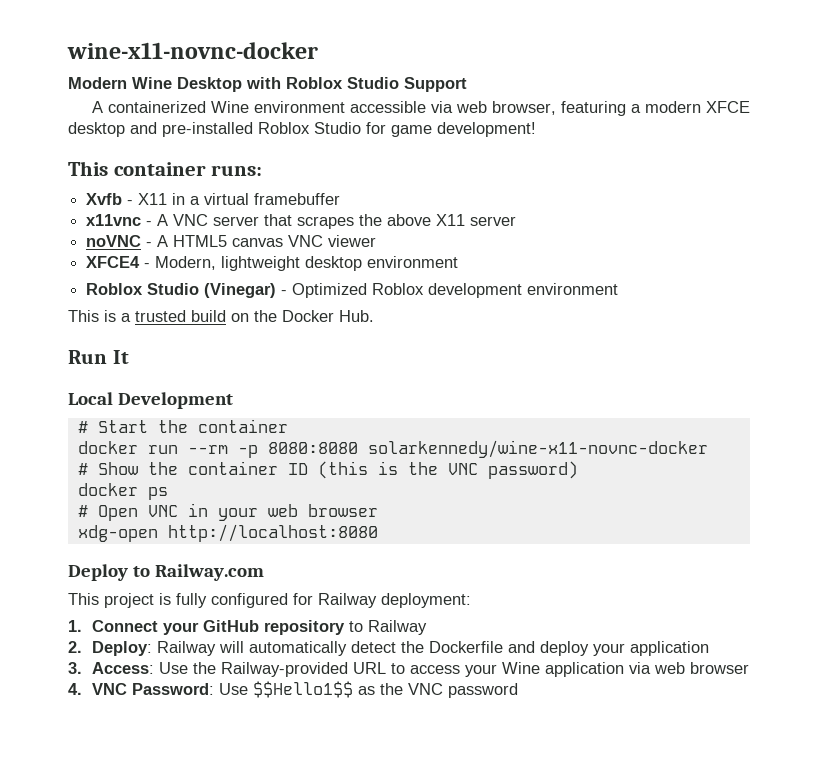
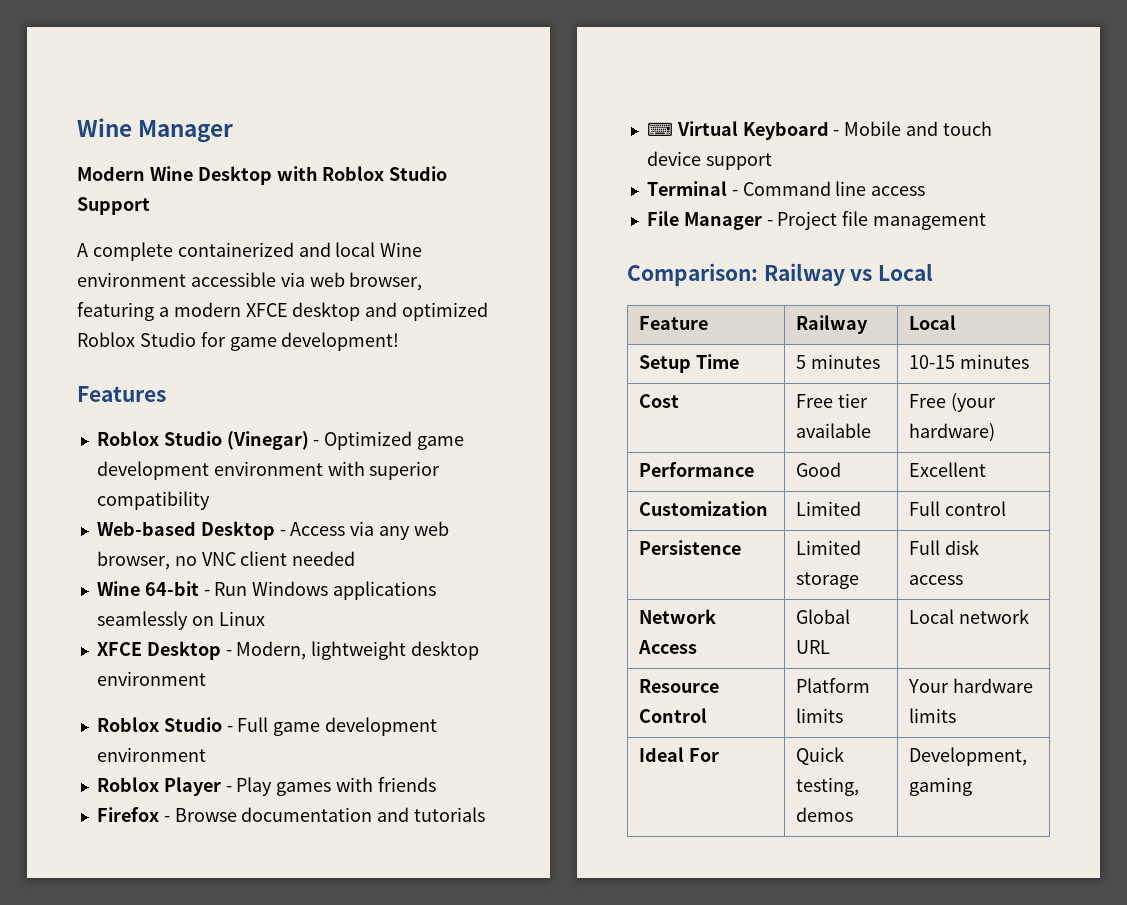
- wine-x11-novnc-docker
+ Wine Manager
- A containerized Wine environment accessible via web browser, featuring a modern XFCE desktop and pre-installed Roblox Studio for game development!
+ A complete containerized and local Wine environment accessible via web browser, featuring a modern XFCE desktop and optimized Roblox Studio for game development!
- This container runs:
- Xvfb - X11 in a virtual framebuffer
- x11vnc - A VNC server that scrapes the above X11 server
- noVNC - A HTML5 canvas VNC viewer
- XFCE4 - Modern, lightweight desktop environment
+ Features
+ Roblox Studio (Vinegar) - Optimized game development environment with superior compatibility
+ Web-based Desktop - Access via any web browser, no VNC client needed
+ Wine 64-bit - Run Windows applications seamlessly on Linux
+ XFCE Desktop - Modern, lightweight desktop environment
- Roblox Studio (Vinegar) - Optimized Roblox development environment
- This is a trusted build on the Docker Hub.
- Run It
- Local Development
- # Start the container
- docker run --rm -p 8080:8080 solarkennedy/wine-x11-novnc-docker
- # Show the container ID (this is the VNC password)
- docker ps
- # Open VNC in your web browser
- xdg-open http://localhost:8080
- Deploy to Railway.com
- This project is fully configured for Railway deployment:
- 1. Connect your GitHub repository to Railway
- 2. Deploy: Railway will automatically detect the Dockerfile and deploy your application
- 3. Access: Use the Railway-provided URL to access your Wine application via web browser
- 4. VNC Password: Use $$Hello1$$ as the VNC password
+ Roblox Studio - Full game development environment
+ Roblox Player - Play games with friends
+ Firefox - Browse documentation and tutorials
+ ⌨ Virtual Keyboard - Mobile and touch device support
+ Terminal - Command line access
+ File Manager - Project file management
+ Comparison: Railway vs Local
+ Feature | Railway | Local
+ Setup Time | 5 minutes | 10-15 minutes
+ Cost | Free tier available | Free (your hardware)
+ Performance | Good | Excellent
+ Customization | Limited | Full control
+ Persistence | Limited storage | Full disk access
+ Network Access | Global URL | Local network
+ Resource Control | Platform limits | Your hardware limits
+ Ideal For | Quick testing, demos | Development, gaming

